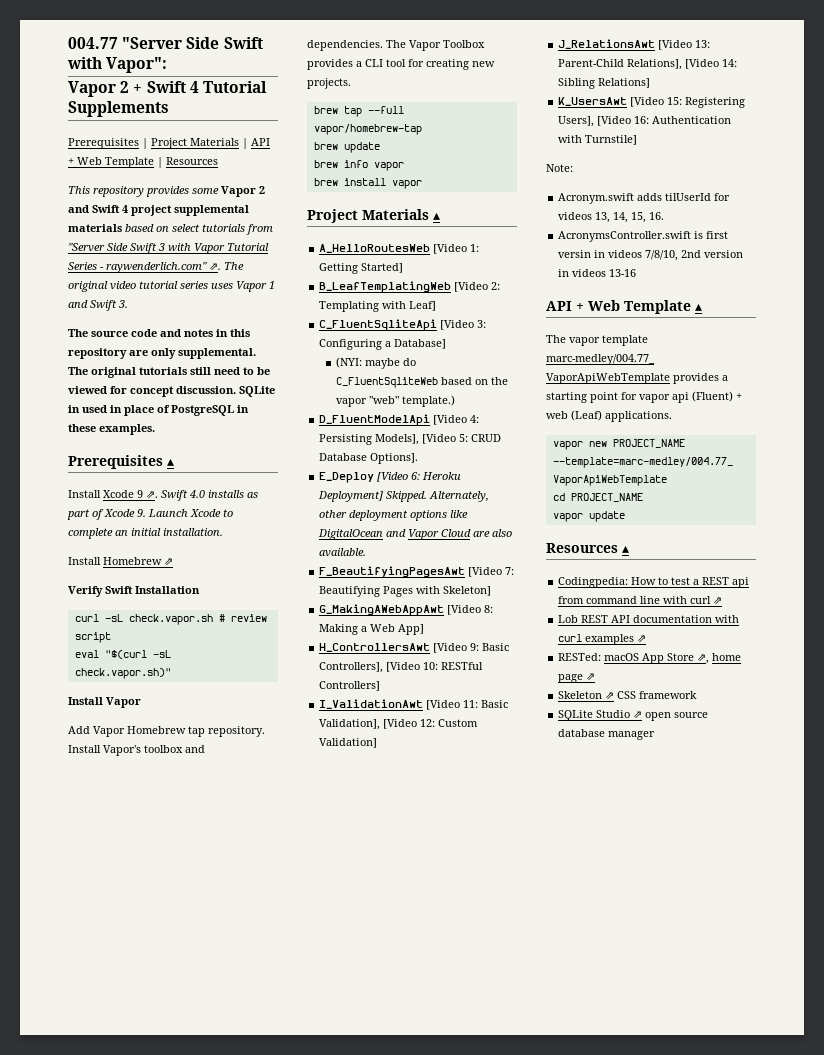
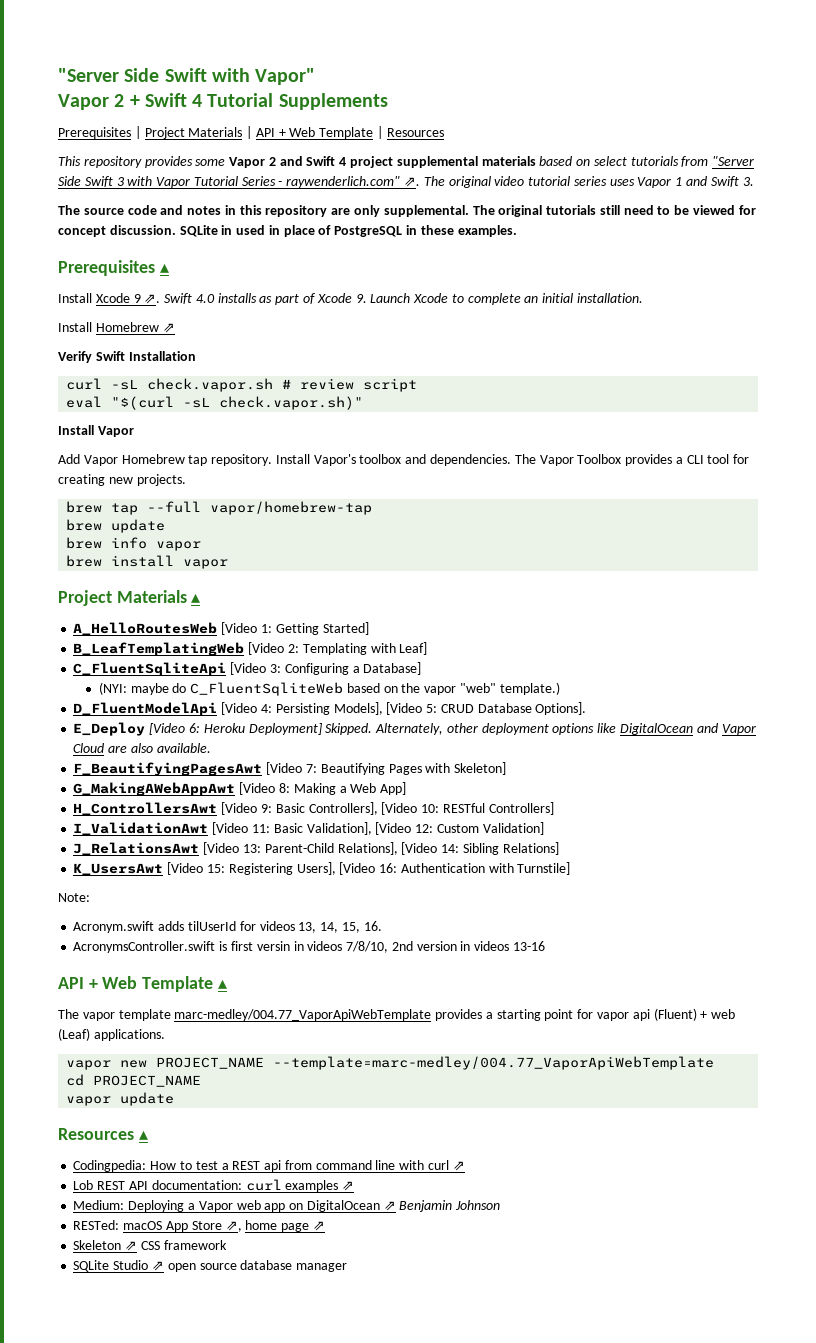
- 004.77 "Server Side Swift with Vapor":
+ "Server Side Swift with Vapor"
- Lob REST API documentation with curl examples ⇗
+ Lob REST API documentation: curl examples ⇗
+ Medium: Deploying a Vapor web app on DigitalOcean ⇗ Benjamin Johnson

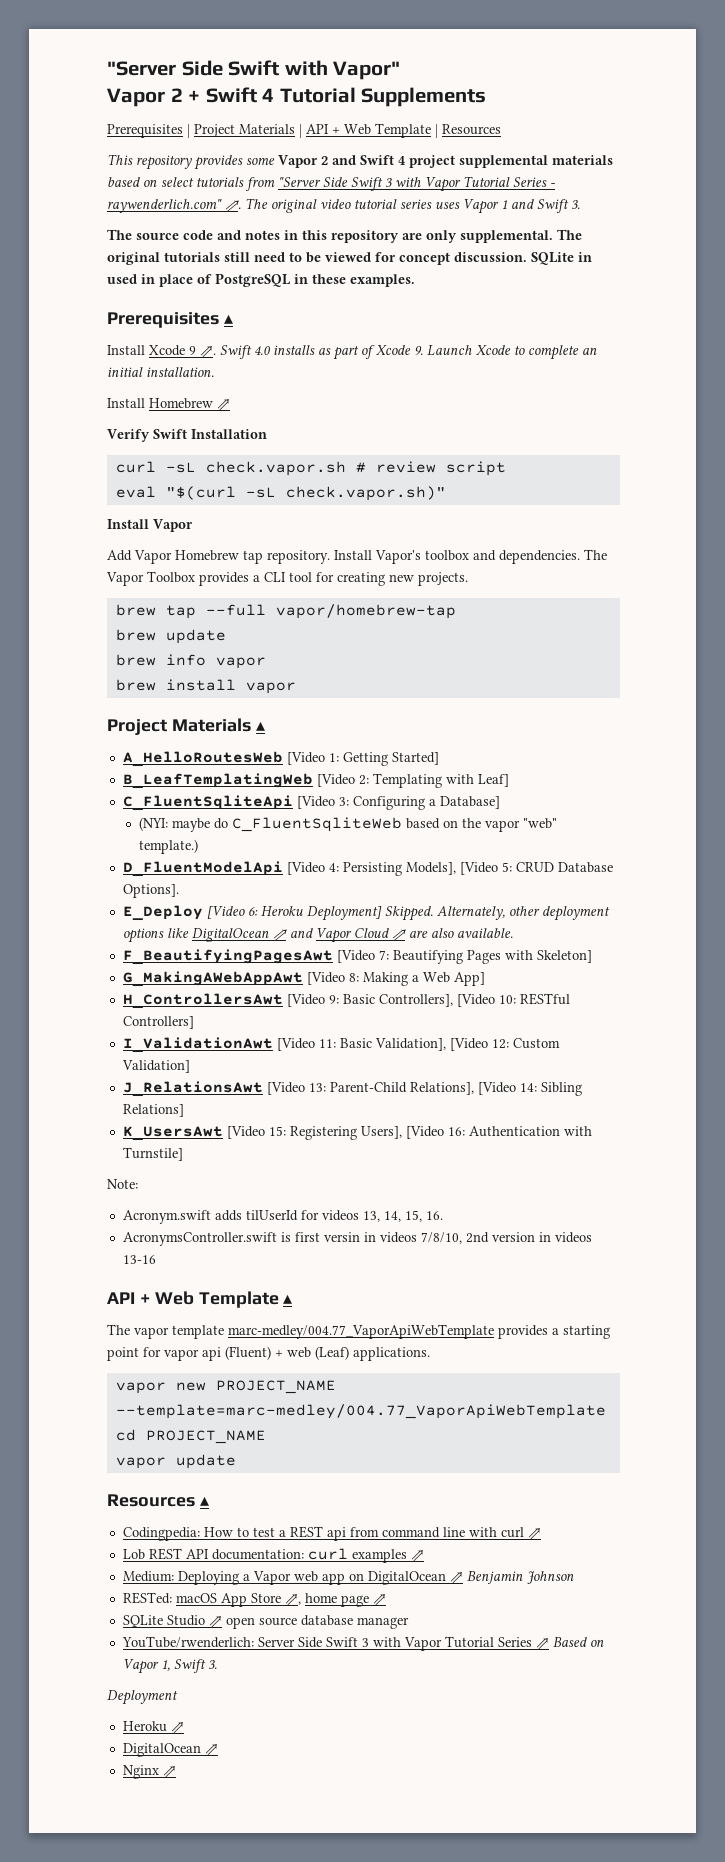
- Alternately, other deployment options like DigitalOcean and Vapor Cloud are also available.
+ Alternately, other deployment options like DigitalOcean ⇗ and Vapor Cloud ⇗ are also available.
- Skeleton ⇗ CSS framework
+ YouTube/rwenderlich: Server Side Swift 3 with Vapor Tutorial Series ⇗ Based on Vapor 1, Swift 3.
+ Deployment
+ Heroku ⇗
+ DigitalOcean ⇗
+ Nginx ⇗

